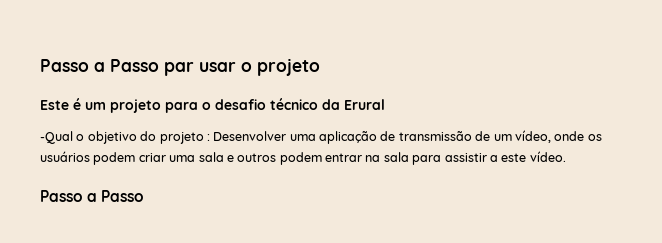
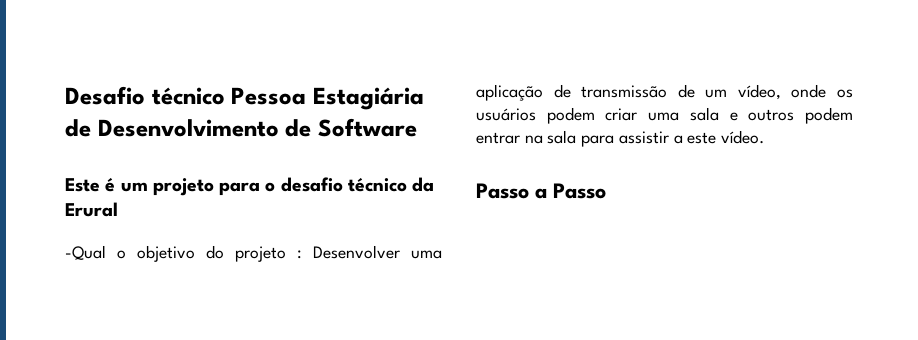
- Passo a Passo par usar o projeto
+ Desafio técnico Pessoa Estagiária de Desenvolvimento de Software

